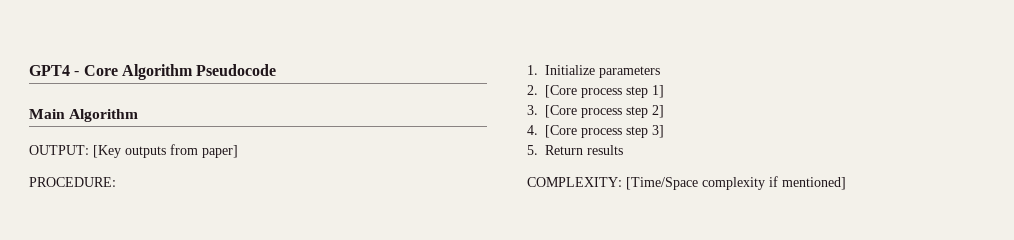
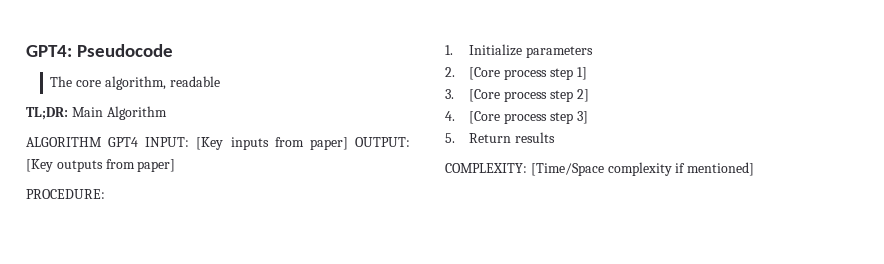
- GPT4 - Core Algorithm Pseudocode
- Main Algorithm
- OUTPUT: [Key outputs from paper]
+ GPT4: Pseudocode
+ The core algorithm, readable
+ TL;DR: Main Algorithm
+ ALGORITHM GPT4 INPUT: [Key inputs from paper] OUTPUT: [Key outputs from paper]

